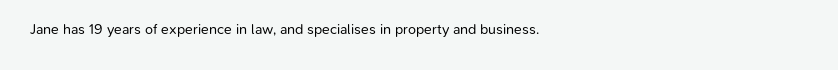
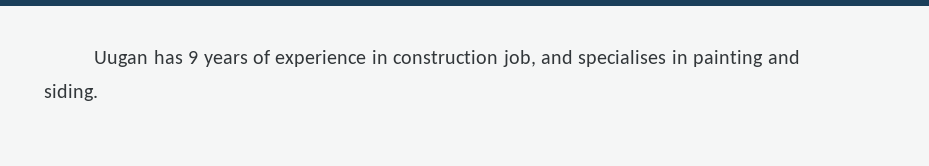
- Jane has 19 years of experience in law, and specialises in property and business.
+ Uugan has 9 years of experience in construction job, and specialises in painting and siding.

